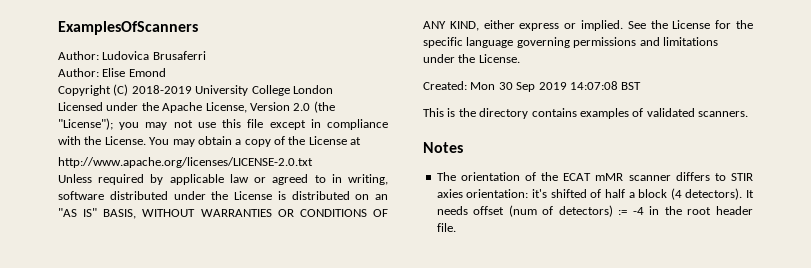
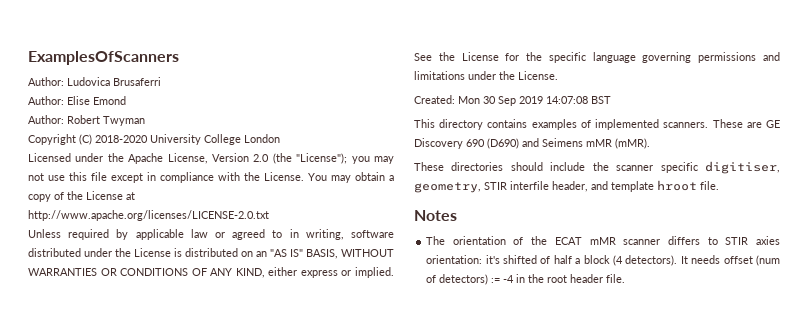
+ Author: Robert Twyman
- Copyright (C) 2018-2019 University College London
+ Copyright (C) 2018-2020 University College London
- This is the directory contains examples of validated scanners.
+ This directory contains examples of implemented scanners. These are GE Discovery 690 (D690) and Seimens mMR (mMR).
+ These directories should include the scanner specific digitiser, geometry, STIR interfile header, and template hroot file.

